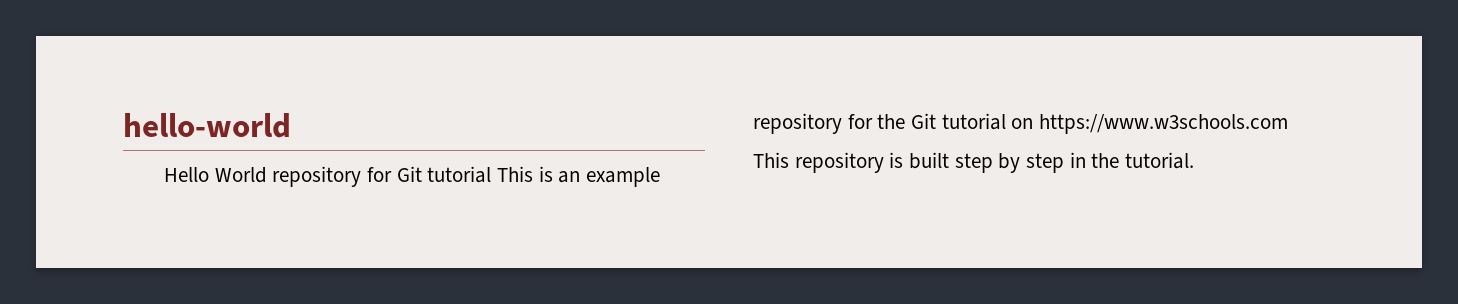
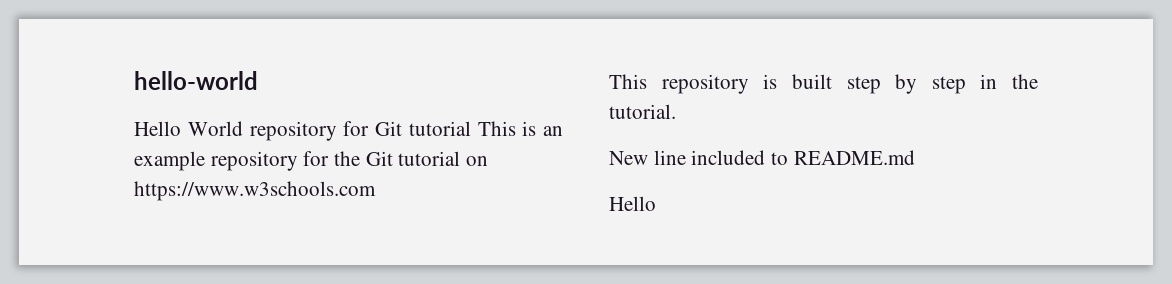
+ New line included to README.md
+ Hello

